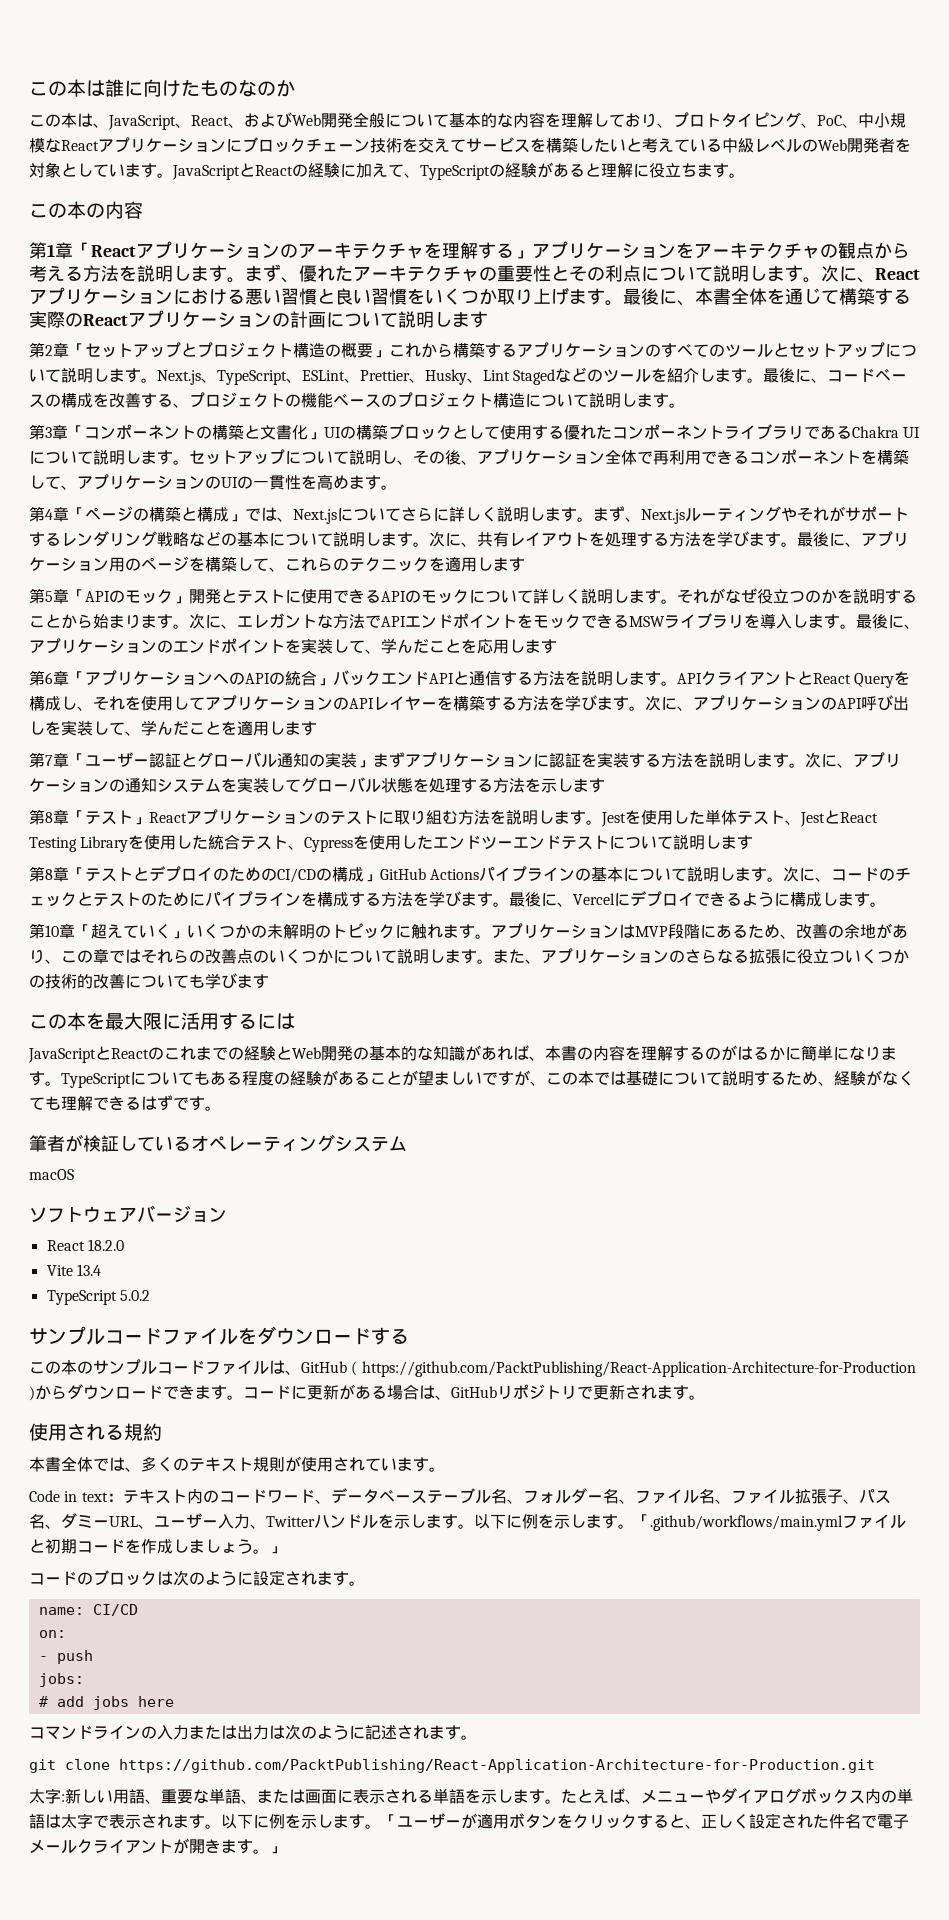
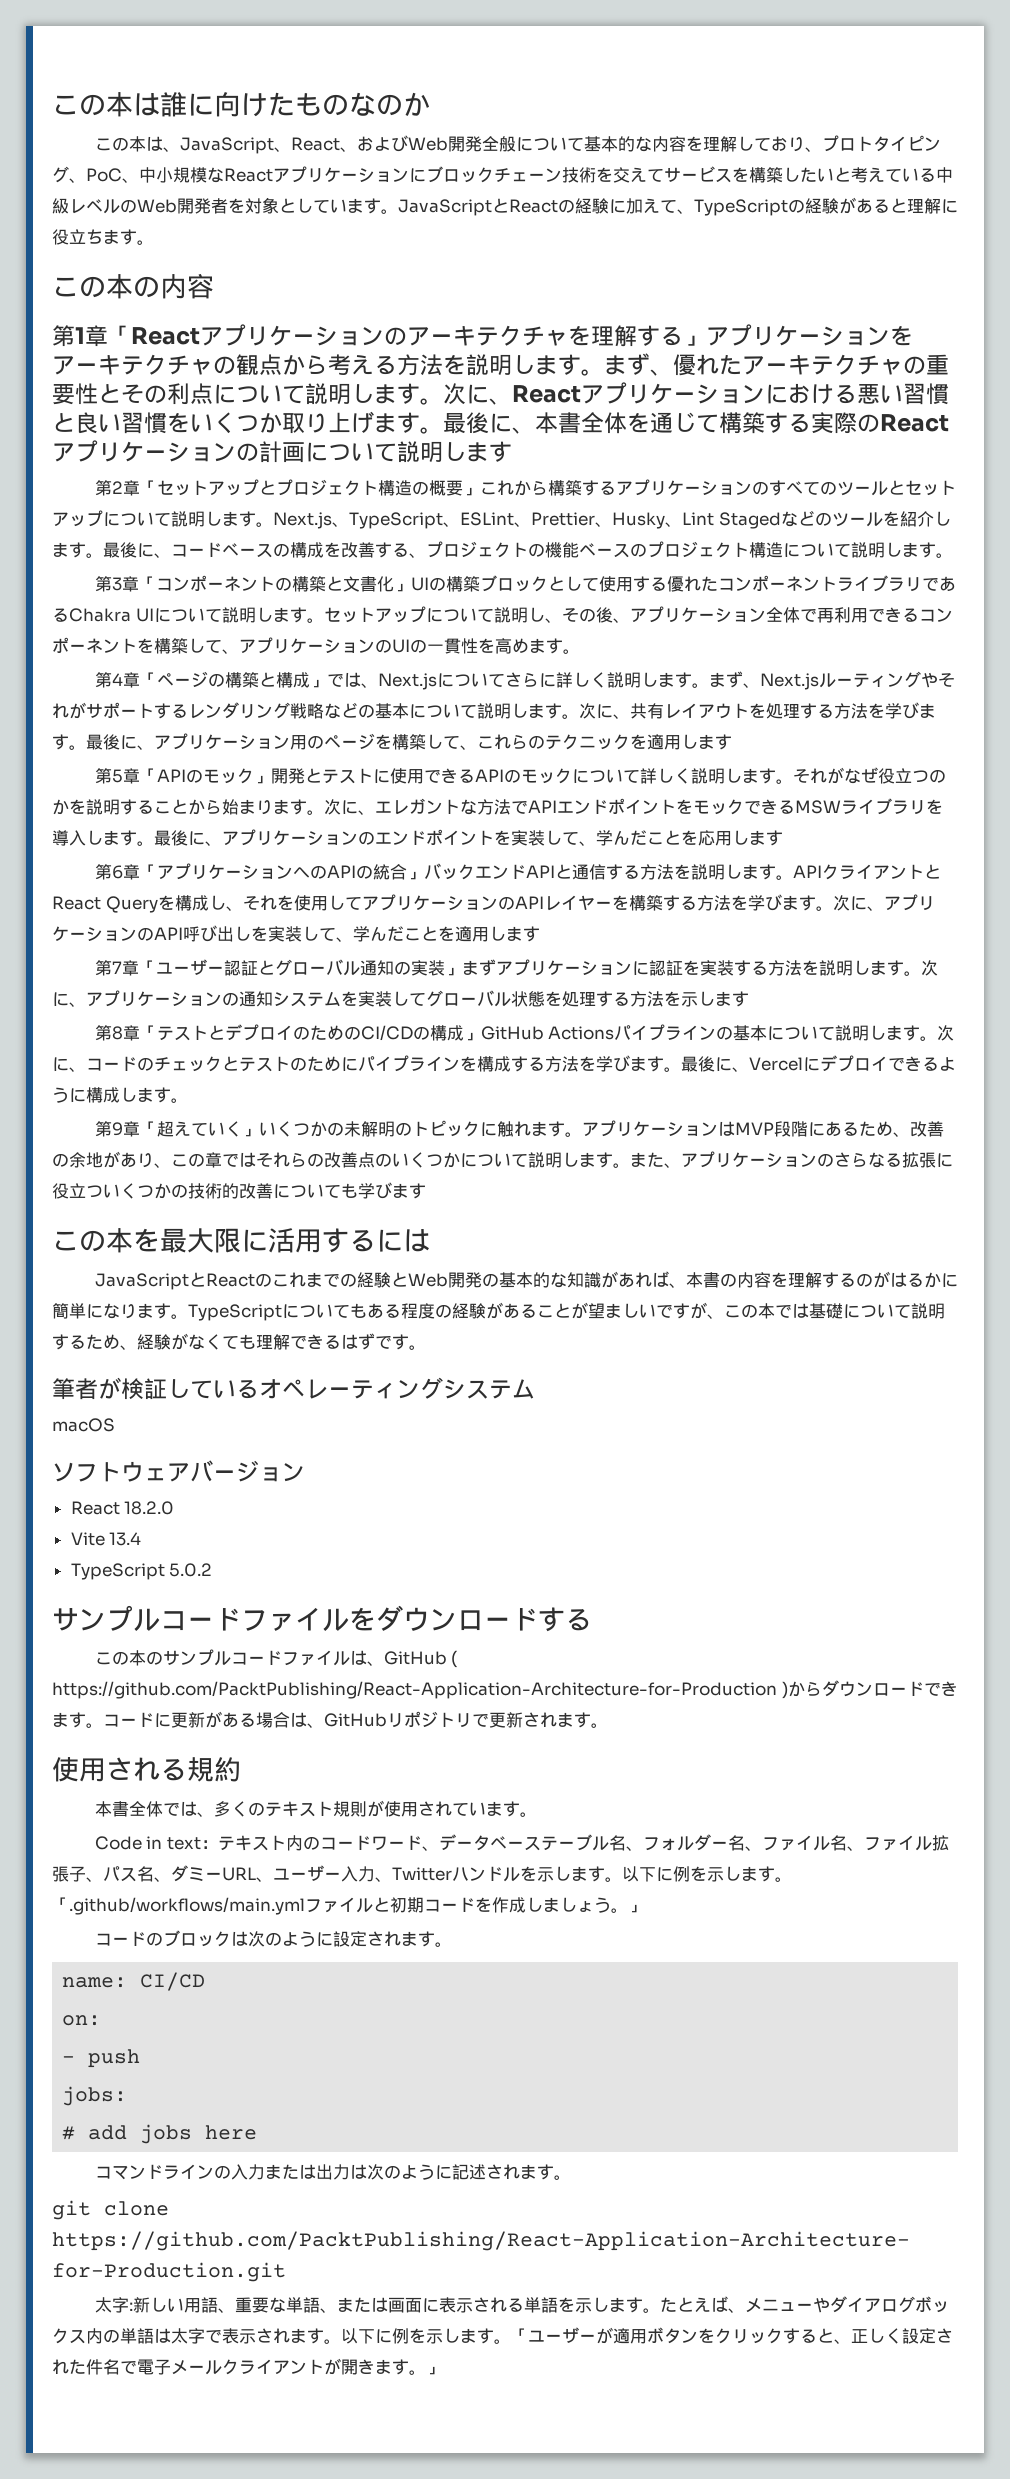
- 第8章「テスト」Reactアプリケーションのテストに取り組む方法を説明します。Jestを使用した単体テスト、JestとReact Testing Libraryを使用した統合テスト、Cypressを使用したエンドツーエンドテストについて説明します
- 第10章「超えていく」いくつかの未解明のトピックに触れます。
+ 第9章「超えていく」いくつかの未解明のトピックに触れます。

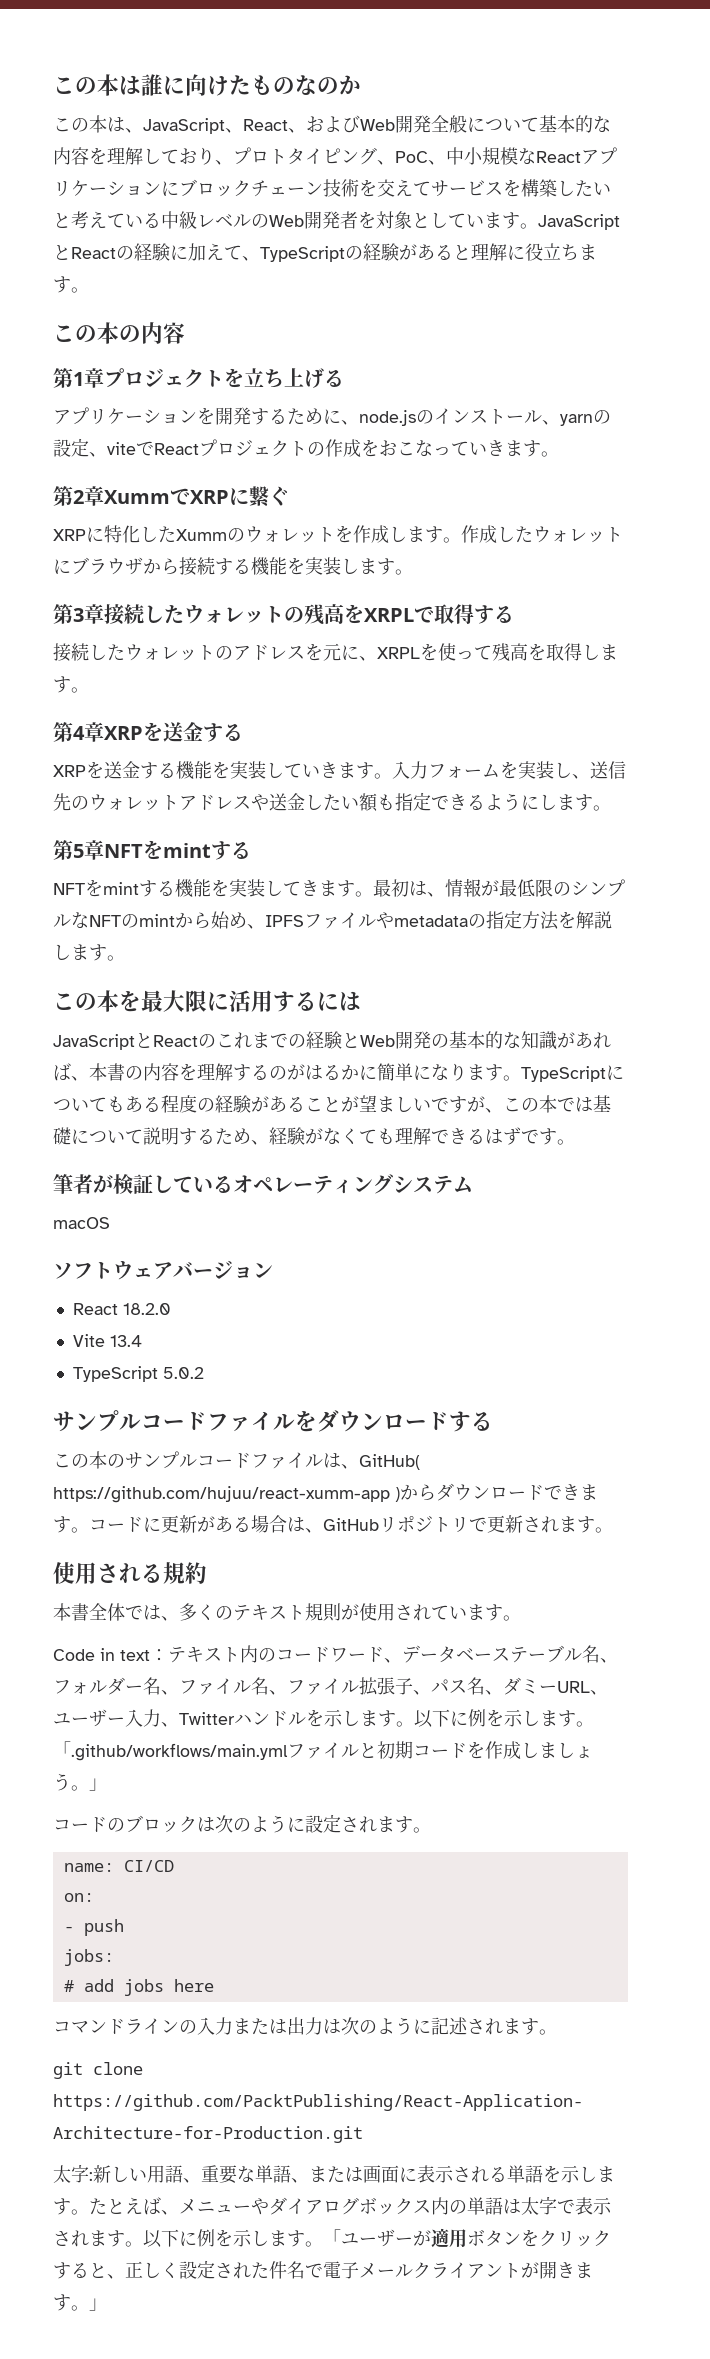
- 第1章「Reactアプリケーションのアーキテクチャを理解する」アプリケーションをアーキテクチャの観点から考える方法を説明します。まず、優れたアーキテクチャの重要性とその利点について説明します。次に、Reactアプリケーションにおける悪い習慣と良い習慣をいくつか取り上げます。最後に、本書全体を通じて構築する実際のReactアプリケーションの計画について説明します
- 第2章「セットアップとプロジェクト構造の概要」これから構築するアプリケーションのすべてのツールとセットアップについて説明します。Next.js、TypeScript、ESLint、Prettier、Husky、Lint Stagedなどのツールを紹介します。最後に、コードベースの構成を改善する、プロジェクトの機能ベースのプロジェクト構造について説明します。
- 第3章「コンポーネントの構築と文書化」UIの構築ブロックとして使用する優れたコンポーネントライブラリであるChakra UIについて説明します。セットアップについて説明し、その後、アプリケーション全体で再利用できるコンポーネントを構築して、アプリケーションのUIの一貫性を高めます。
- 第4章「ページの構築と構成」では、Next.jsについてさらに詳しく説明します。まず、Next.jsルーティングやそれがサポートするレンダリング戦略などの基本について説明します。次に、共有レイアウトを処理する方法を学びます。最後に、アプリケーション用のページを構築して、これらのテクニックを適用します
- 第5章「APIのモック」開発とテストに使用できるAPIのモックについて詳しく説明します。それがなぜ役立つのかを説明することから始まります。次に、エレガントな方法でAPIエンドポイントをモックできるMSWライブラリを導入します。最後に、アプリケーションのエンドポイントを実装して、学んだことを応用します
- 第6章「アプリケーションへのAPIの統合」バックエンドAPIと通信する方法を説明します。APIクライアントとReact Queryを構成し、それを使用してアプリケーションのAPIレイヤーを構築する方法を学びます。次に、アプリケーションのAPI呼び出しを実装して、学んだことを適用します
- 第7章「ユーザー認証とグローバル通知の実装」まずアプリケーションに認証を実装する方法を説明します。次に、アプリケーションの通知システムを実装してグローバル状態を処理する方法を示します
- 第8章「テストとデプロイのためのCI/CDの構成」GitHub Actionsパイプラインの基本について説明します。次に、コードのチェックとテストのためにパイプラインを構成する方法を学びます。最後に、Vercelにデプロイできるように構成します。
- 第9章「超えていく」いくつかの未解明のトピックに触れます。アプリケーションはMVP段階にあるため、改善の余地があり、この章ではそれらの改善点のいくつかについて説明します。また、アプリケーションのさらなる拡張に役立ついくつかの技術的改善についても学びます
+ 第1章プロジェクトを立ち上げる
+ アプリケーションを開発するために、node.jsのインストール、yarnの設定、viteでReactプロジェクトの作成をおこなっていきます。
+ 第2章XummでXRPに繋ぐ
+ XRPに特化したXummのウォレットを作成します。作成したウォレットにブラウザから接続する機能を実装します。
+ 第3章接続したウォレットの残高をXRPLで取得する
+ 接続したウォレットのアドレスを元に、XRPLを使って残高を取得します。
+ 第4章XRPを送金する
+ XRPを送金する機能を実装していきます。入力フォームを実装し、送信先のウォレットアドレスや送金したい額も指定できるようにします。
+ 第5章NFTをmintする
+ NFTをmintする機能を実装してきます。最初は、情報が最低限のシンプルなNFTのmintから始め、IPFSファイルやmetadataの指定方法を解説します。
- この本のサンプルコードファイルは、GitHub ( https://github.com/PacktPublishing/React-Application-Architecture-for-Production )からダウンロードできます。
+ この本のサンプルコードファイルは、GitHub( https://github.com/hujuu/react-xumm-app )からダウンロードできます。

